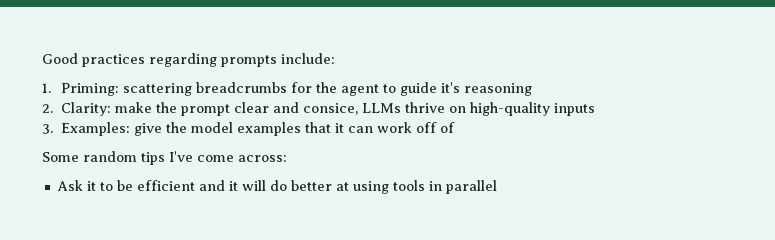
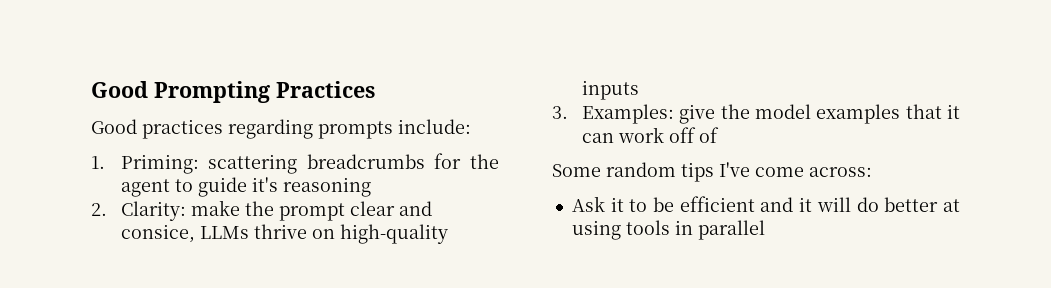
+ Good Prompting Practices

